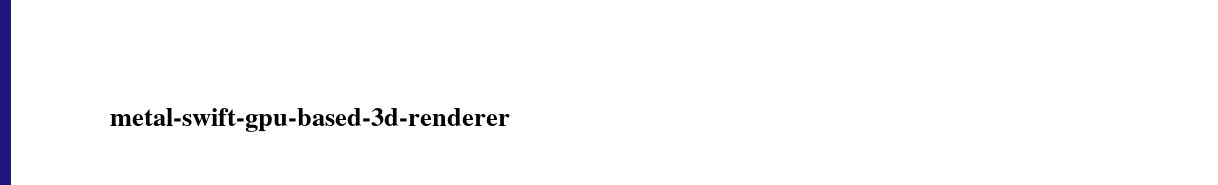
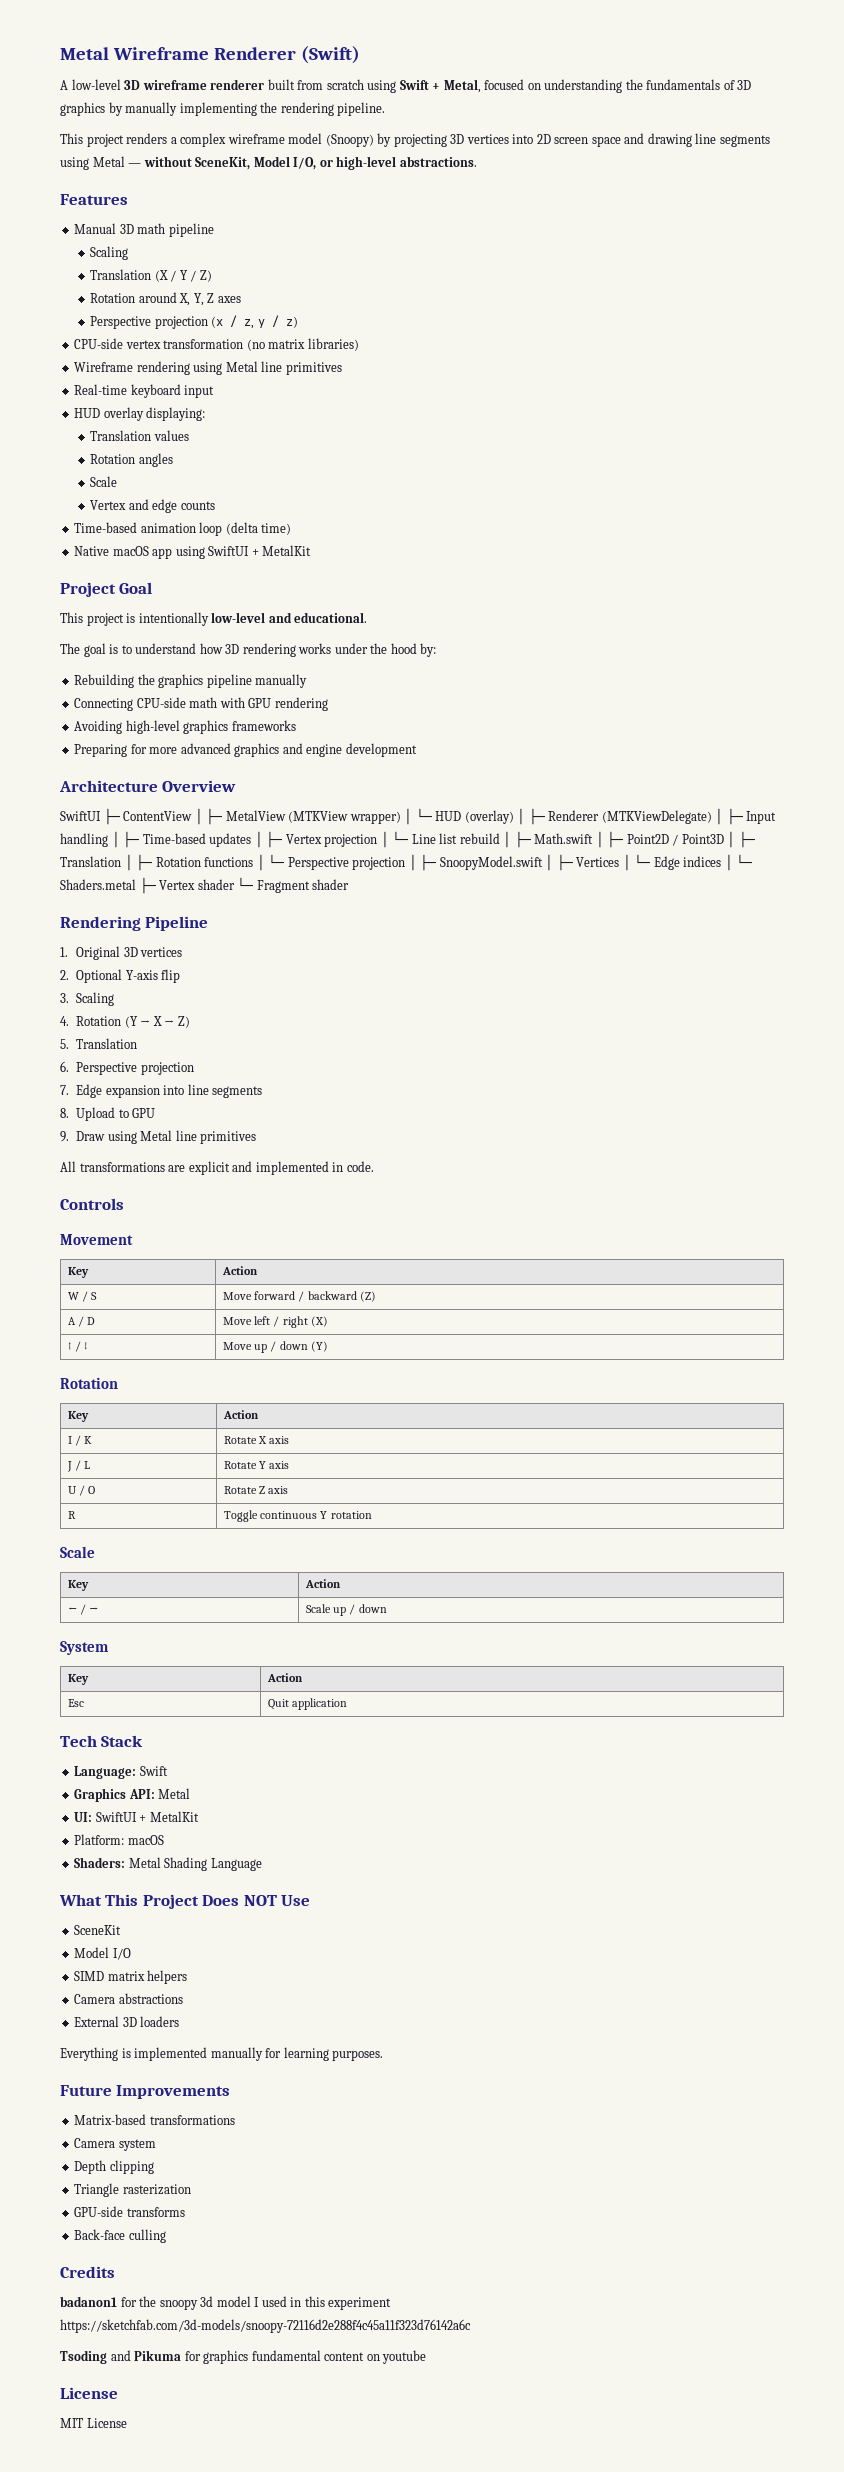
- metal-swift-gpu-based-3d-renderer
+ Metal Wireframe Renderer (Swift)
+ A low-level 3D wireframe renderer built from scratch using Swift + Metal, focused on understanding the fundamentals of 3D graphics by manually implementing the rendering pipeline.
+ This project renders a complex wireframe model (Snoopy) by projecting 3D vertices into 2D screen space and drawing line segments using Metal — without SceneKit, Model I/O, or high-level abstractions.
+ Features
+ Manual 3D math pipeline
+ Scaling
+ Translation (X / Y / Z)
+ Rotation around X, Y, Z axes
+ Perspective projection (x / z, y / z)
+ CPU-side vertex transformation (no matrix libraries)
+ Wireframe rendering using Metal line primitives
+ Real-time keyboard input
+ HUD overlay displaying:
+ Translation values
+ Rotation angles
+ Scale
+ Vertex and edge counts
+ Time-based animation loop (delta time)
+ Native macOS app using SwiftUI + MetalKit
+ Project Goal
+ This project is intentionally low-level and educational.
+ The goal is to understand how 3D rendering works under the hood by:
+ Rebuilding the graphics pipeline manually
+ Connecting CPU-side math with GPU rendering
+ Avoiding high-level graphics frameworks
+ Preparing for more advanced graphics and engine development
+ Architecture Overview
+ SwiftUI ├─ ContentView │ ├─ MetalView (MTKView wrapper) │ └─ HUD (overlay) │ ├─ Renderer (MTKViewDelegate) │ ├─ Input handling │ ├─ Time-based updates │ ├─ Vertex projection │ └─ Line list rebuild │ ├─ Math.swift │ ├─ Point2D / Point3D │ ├─ Translation │ ├─ Rotation functions │ └─ Perspective projection │ ├─ SnoopyModel.swift │ ├─ Vertices │ └─ Edge indices │ └─ Shaders.metal ├─ Vertex shader └─ Fragment shader
+ Rendering Pipeline
+ 1. Original 3D vertices
+ 2. Optional Y-axis flip
+ 3. Scaling
+ 4. Rotation (Y → X → Z)
+ 5. Translation
+ 6. Perspective projection
+ 7. Edge expansion into line segments
+ 8. Upload to GPU
+ 9. Draw using Metal line primitives
+ All transformations are explicit and implemented in code.
+ Controls
+ Movement
+ Key | Action
+ W / S | Move forward / backward (Z)
+ A / D | Move left / right (X)
+ ↑ / ↓ | Move up / down (Y)
+ Rotation
+ Key | Action
+ I / K | Rotate X axis
+ J / L | Rotate Y axis
+ U / O | Rotate Z axis
+ R | Toggle continuous Y rotation
+ Scale
+ Key | Action
+ ← / → | Scale up / down
+ System
+ Key | Action
+ Esc | Quit application
+ Tech Stack
+ Language: Swift
+ Graphics API: Metal
+ UI: SwiftUI + MetalKit
+ Platform: macOS
+ Shaders: Metal Shading Language
+ What This Project Does NOT Use
+ SceneKit
+ Model I/O
+ SIMD matrix helpers
+ Camera abstractions
+ External 3D loaders
+ Everything is implemented manually for learning purposes.
+ Future Improvements
+ Matrix-based transformations
+ Camera system
+ Depth clipping
+ Triangle rasterization
+ GPU-side transforms
+ Back-face culling
+ Credits
+ badanon1 for the snoopy 3d model I used in this experiment https://sketchfab.com/3d-models/snoopy-72116d2e288f4c45a11f323d76142a6c
+ Tsoding and Pikuma for graphics fundamental content on youtube
+ License
+ MIT License

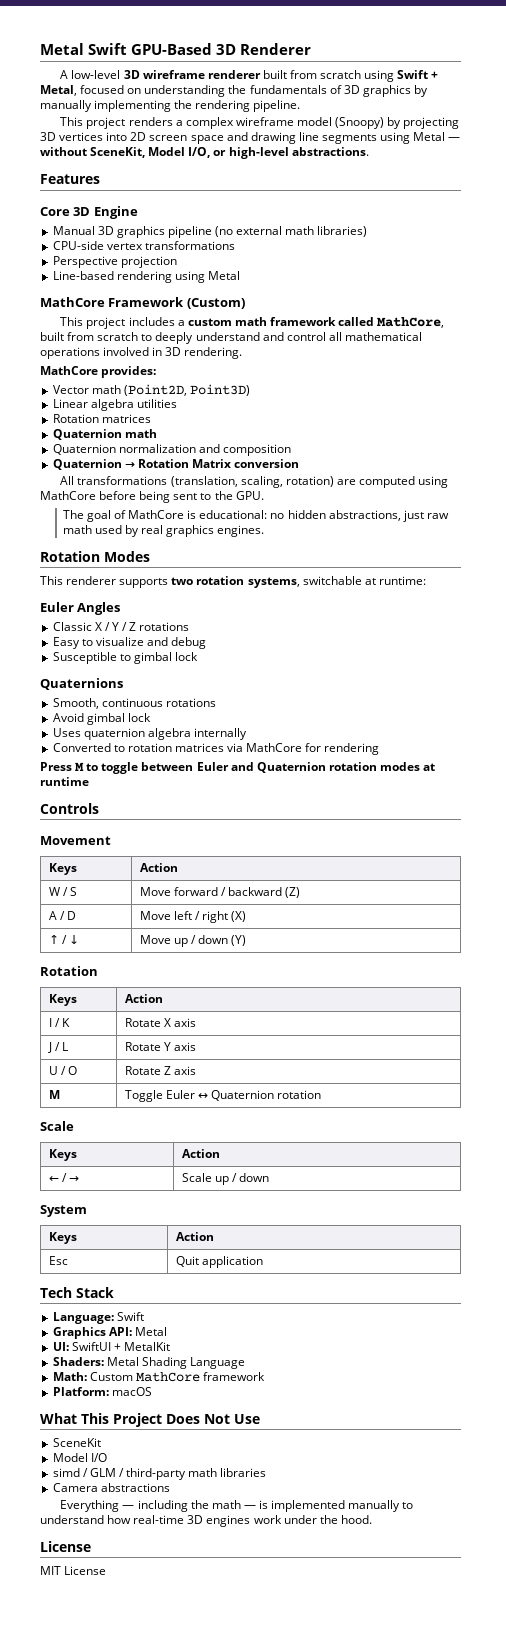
- Metal Wireframe Renderer (Swift)
+ Metal Swift GPU-Based 3D Renderer
+ Core 3D Engine
- Manual 3D math pipeline
- Scaling
- Translation (X / Y / Z)
- Rotation around X, Y, Z axes
- Perspective projection (x / z, y / z)
- CPU-side vertex transformation (no matrix libraries)
- Wireframe rendering using Metal line primitives
- Real-time keyboard input
- HUD overlay displaying:
- Translation values
- Rotation angles
- Scale
- Vertex and edge counts
- Time-based animation loop (delta time)
- Native macOS app using SwiftUI + MetalKit
- Project Goal
- This project is intentionally low-level and educational.
- The goal is to understand how 3D rendering works under the hood by:
- Rebuilding the graphics pipeline manually
- Connecting CPU-side math with GPU rendering
- Avoiding high-level graphics frameworks
- Preparing for more advanced graphics and engine development
- Architecture Overview
- SwiftUI ├─ ContentView │ ├─ MetalView (MTKView wrapper) │ └─ HUD (overlay) │ ├─ Renderer (MTKViewDelegate) │ ├─ Input handling │ ├─ Time-based updates │ ├─ Vertex projection │ └─ Line list rebuild │ ├─ Math.swift │ ├─ Point2D / Point3D │ ├─ Translation │ ├─ Rotation functions │ └─ Perspective projection │ ├─ SnoopyModel.swift │ ├─ Vertices │ └─ Edge indices │ └─ Shaders.metal ├─ Vertex shader └─ Fragment shader
- Rendering Pipeline
- 1. Original 3D vertices
- 2. Optional Y-axis flip
- 3. Scaling
- 4. Rotation (Y → X → Z)
- 5. Translation
- 6. Perspective projection
- 7. Edge expansion into line segments
- 8. Upload to GPU
- 9. Draw using Metal line primitives
- All transformations are explicit and implemented in code.
+ Manual 3D graphics pipeline (no external math libraries)
+ CPU-side vertex transformations
+ Perspective projection
+ Line-based rendering using Metal
+ MathCore Framework (Custom)
+ This project includes a custom math framework called MathCore, built from scratch to deeply understand and control all mathematical operations involved in 3D rendering.
+ MathCore provides:
+ Vector math (Point2D, Point3D)
+ Linear algebra utilities
+ Rotation matrices
+ Quaternion math
+ Quaternion normalization and composition
+ Quaternion → Rotation Matrix conversion
+ All transformations (translation, scaling, rotation) are computed using MathCore before being sent to the GPU.
+ The goal of MathCore is educational: no hidden abstractions, just raw math used by real graphics engines.
+ Rotation Modes
+ This renderer supports two rotation systems, switchable at runtime:
+ Euler Angles
+ Classic X / Y / Z rotations
+ Easy to visualize and debug
+ Susceptible to gimbal lock
+ Quaternions
+ Smooth, continuous rotations
+ Avoid gimbal lock
+ Uses quaternion algebra internally
+ Converted to rotation matrices via MathCore for rendering
+ Press M to toggle between Euler and Quaternion rotation modes at runtime
  Movement
- Key | Action
+ Keys | Action
  ↑ / ↓ | Move up / down (Y)
  Rotation
- Key | Action
+ Keys | Action
- R | Toggle continuous Y rotation
+ M | Toggle Euler ↔ Quaternion rotation
  Scale
- Key | Action
+ Keys | Action
  System
- Key | Action
+ Keys | Action
- Platform: macOS
+ Math: Custom MathCore framework
+ Platform: macOS
- What This Project Does NOT Use
+ What This Project Does Not Use
- SIMD matrix helpers
+ simd / GLM / third-party math libraries
  Camera abstractions
- External 3D loaders
- Everything is implemented manually for learning purposes.
- Future Improvements
- Matrix-based transformations
- Camera system
- Depth clipping
- Triangle rasterization
- GPU-side transforms
- Back-face culling
- Credits
- badanon1 for the snoopy 3d model I used in this experiment https://sketchfab.com/3d-models/snoopy-72116d2e288f4c45a11f323d76142a6c
- Tsoding and Pikuma for graphics fundamental content on youtube
+ Everything — including the math — is implemented manually to understand how real-time 3D engines work under the hood.

